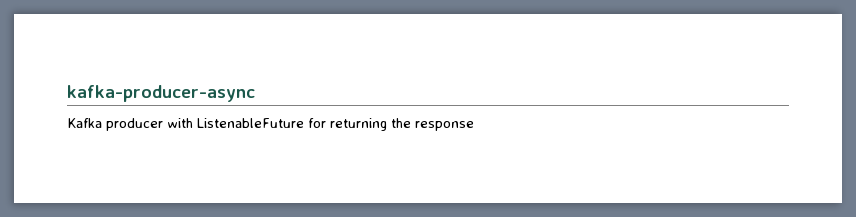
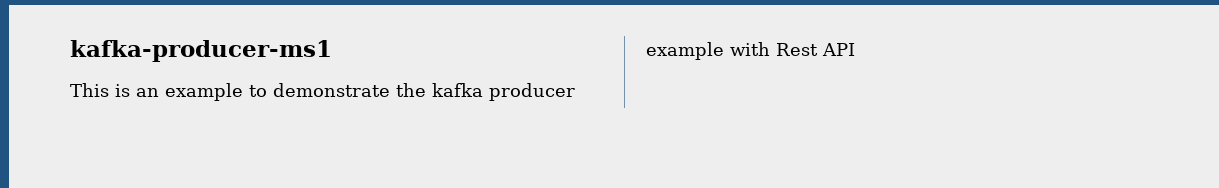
- kafka-producer-async
- Kafka producer with ListenableFuture for returning the response
+ kafka-producer-ms1
+ This is an example to demonstrate the kafka producer example with Rest API

